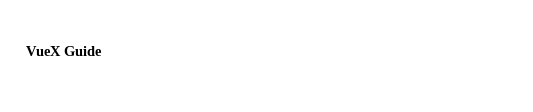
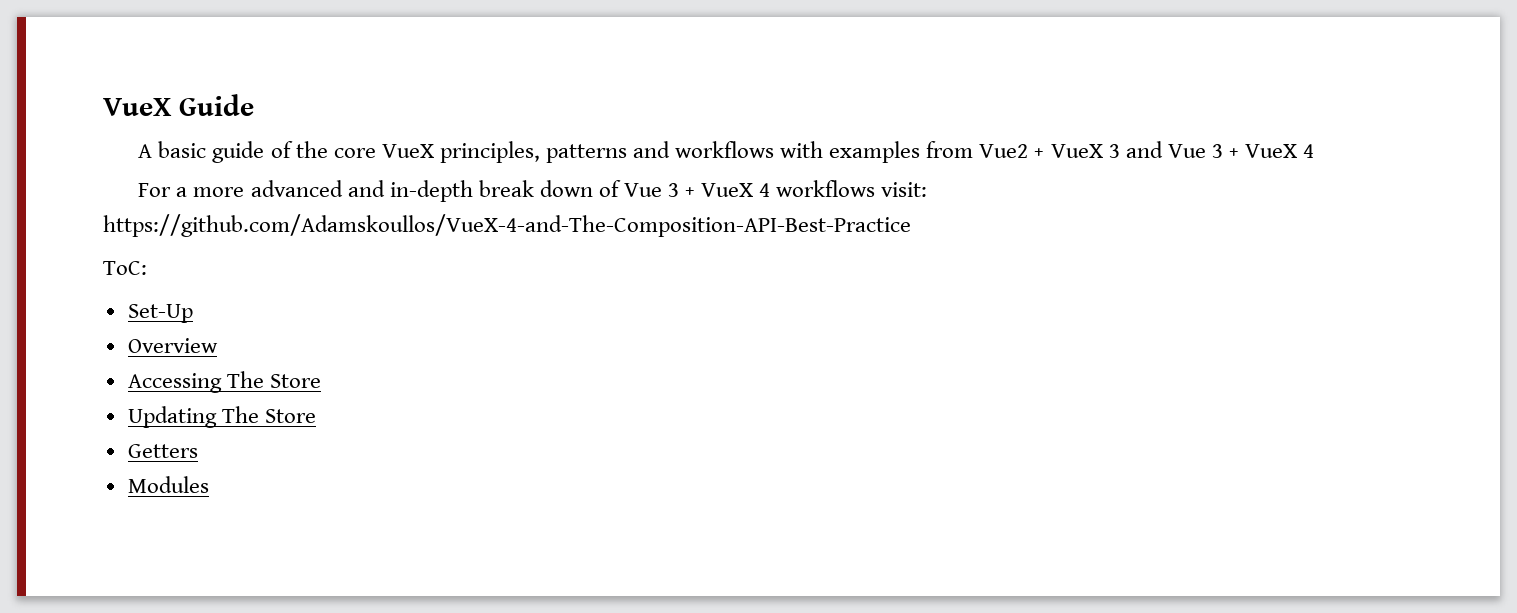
+ A basic guide of the core VueX principles, patterns and workflows with examples from Vue2 + VueX 3 and Vue 3 + VueX 4
+ For a more advanced and in-depth break down of Vue 3 + VueX 4 workflows visit: https://github.com/Adamskoullos/VueX-4-and-The-Composition-API-Best-Practice
+ ToC:
+ Set-Up
+ Overview
+ Accessing The Store
+ Updating The Store
+ Getters
+ Modules

